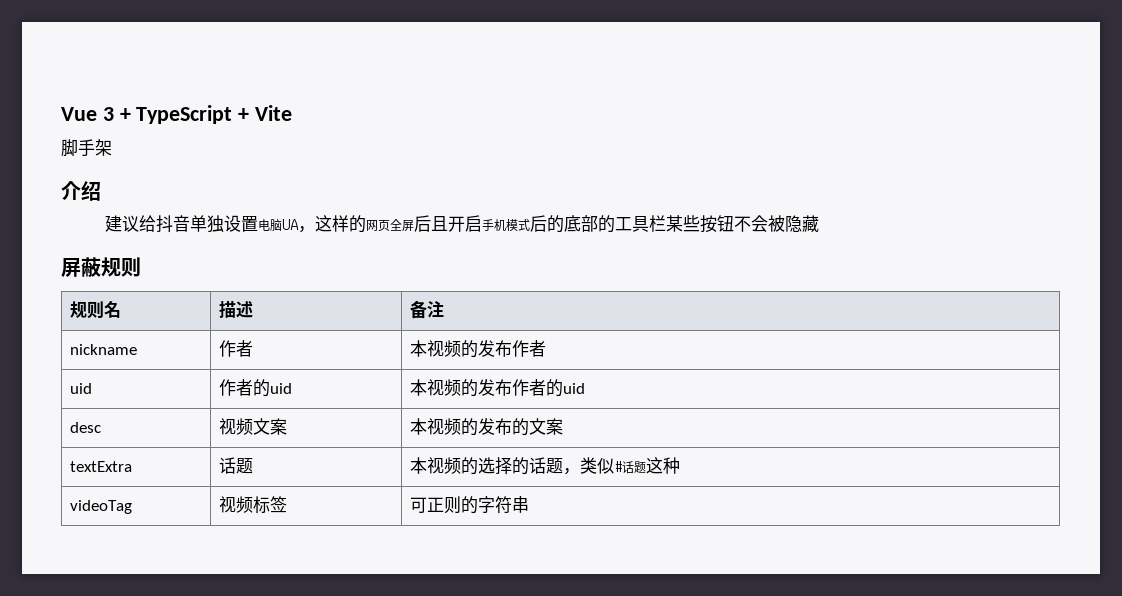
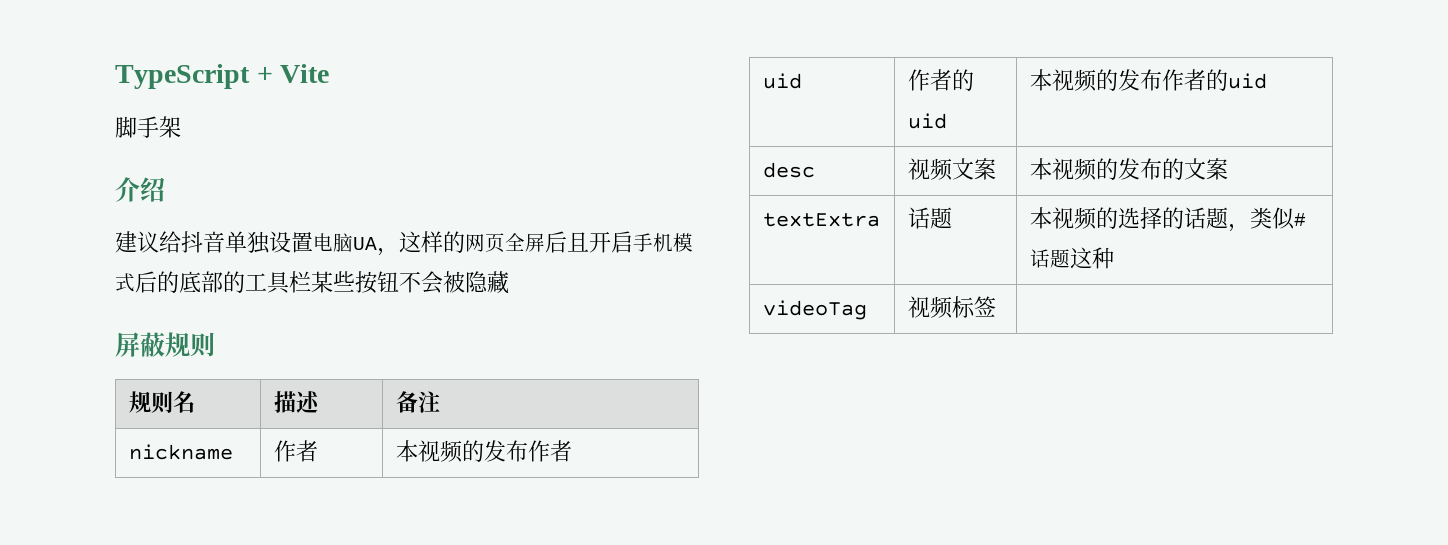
- Vue 3 + TypeScript + Vite
+ TypeScript + Vite
- videoTag | 视频标签 | 可正则的字符串
+ videoTag | 视频标签 |

